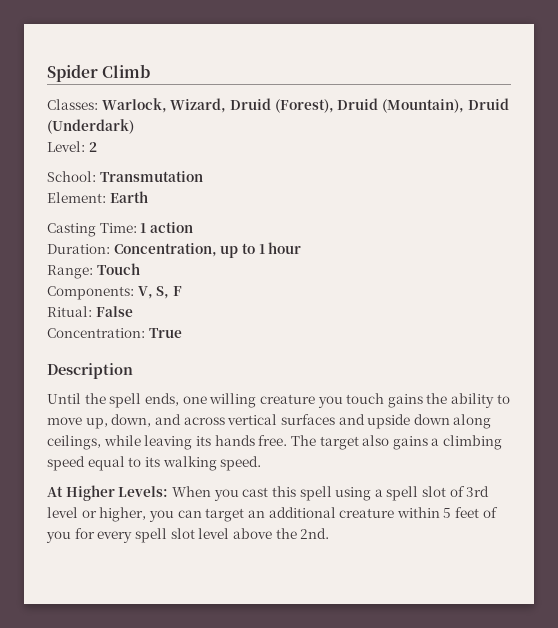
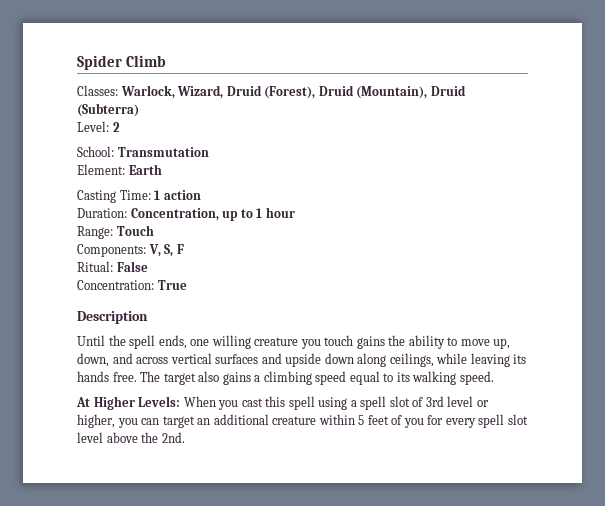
- Classes: Warlock, Wizard, Druid (Forest), Druid (Mountain), Druid (Underdark)
+ Classes: Warlock, Wizard, Druid (Forest), Druid (Mountain), Druid (Subterra)

